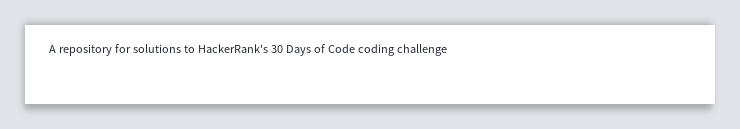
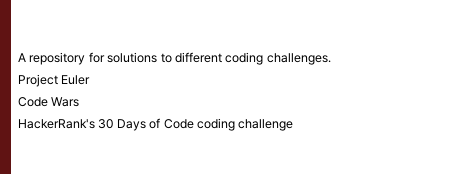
- A repository for solutions to HackerRank's 30 Days of Code coding challenge
+ A repository for solutions to different coding challenges.
+ Project Euler
+ Code Wars
+ HackerRank's 30 Days of Code coding challenge

